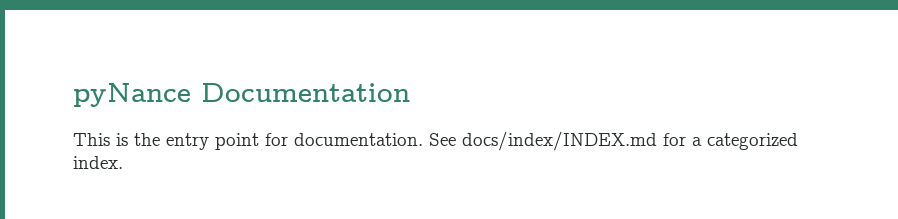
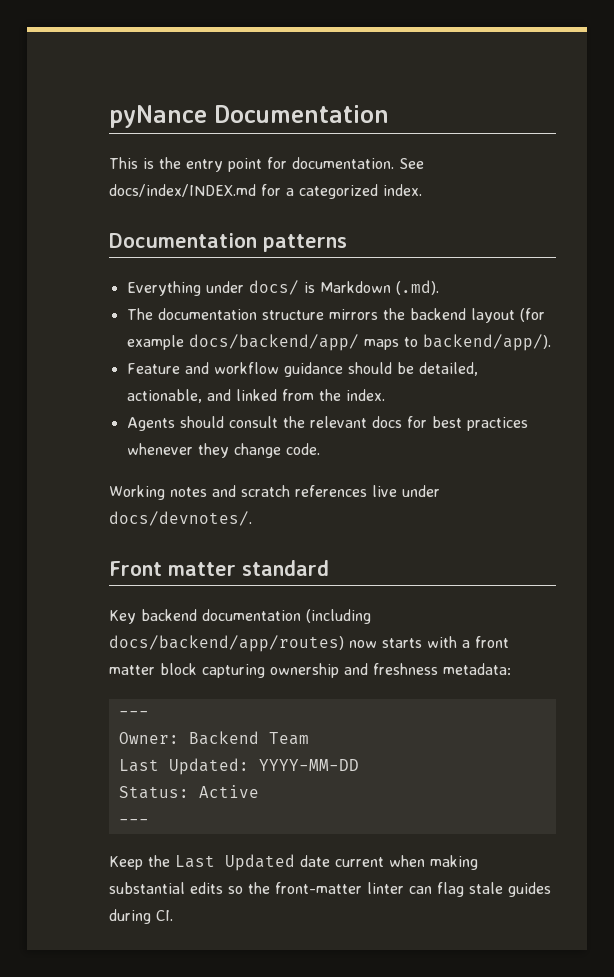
+ Documentation patterns
+ Everything under docs/ is Markdown (.md).
+ The documentation structure mirrors the backend layout (for example docs/backend/app/ maps to backend/app/).
+ Feature and workflow guidance should be detailed, actionable, and linked from the index.
+ Agents should consult the relevant docs for best practices whenever they change code.
+ Working notes and scratch references live under docs/devnotes/.
+ Front matter standard
+ Key backend documentation (including docs/backend/app/routes) now starts with a front matter block capturing ownership and freshness metadata:
+ ---
+ Owner: Backend Team
+ Last Updated: YYYY-MM-DD
+ Status: Active
+ ---
+ Keep the Last Updated date current when making substantial edits so the front-matter linter can flag stale guides during CI.

